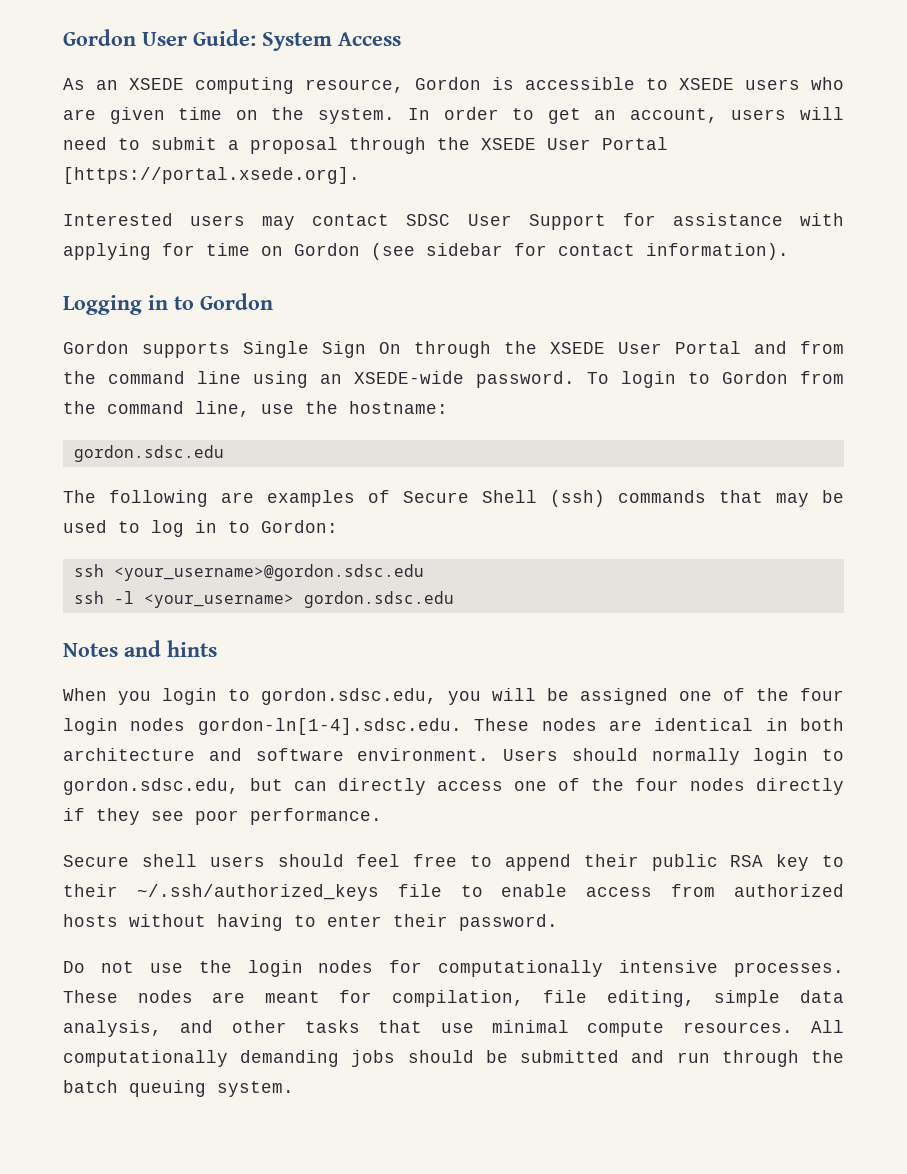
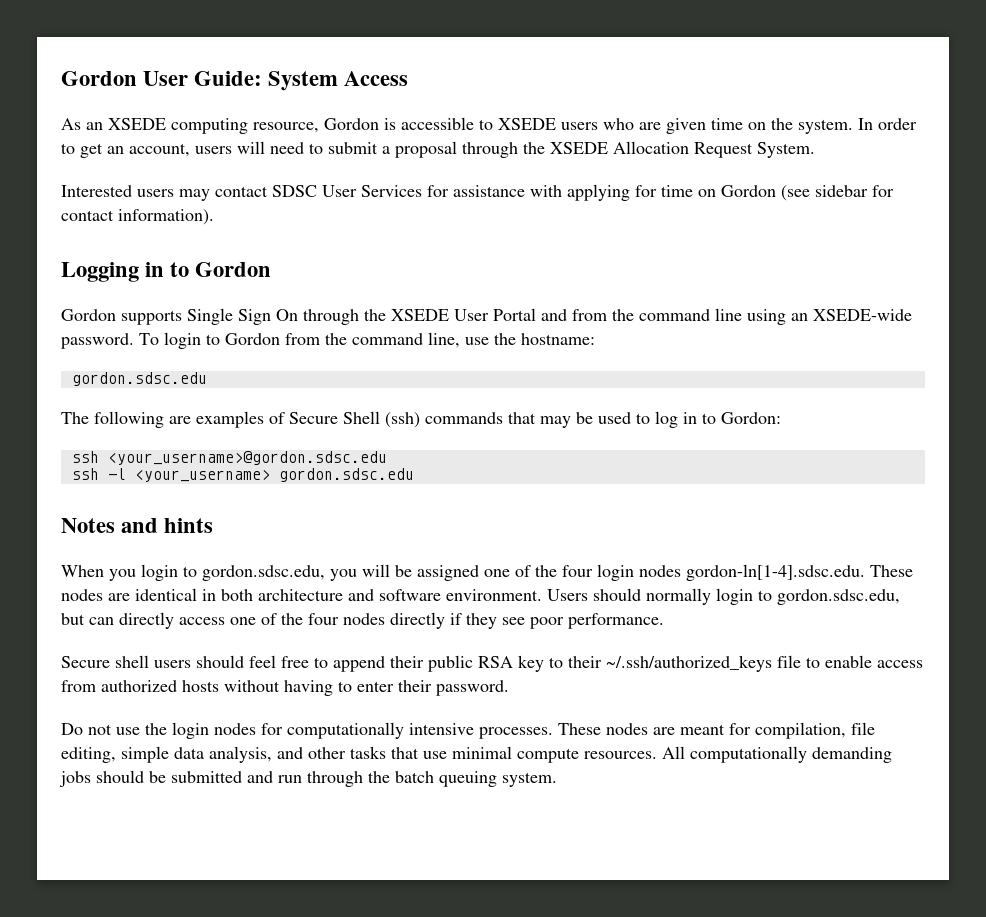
- In order to get an account, users will need to submit a proposal through the XSEDE User Portal [https://portal.xsede.org].
+ In order to get an account, users will need to submit a proposal through the XSEDE Allocation Request System.
- Interested users may contact SDSC User Support for assistance with applying for time on Gordon (see sidebar for contact information).
+ Interested users may contact SDSC User Services for assistance with applying for time on Gordon (see sidebar for contact information).

